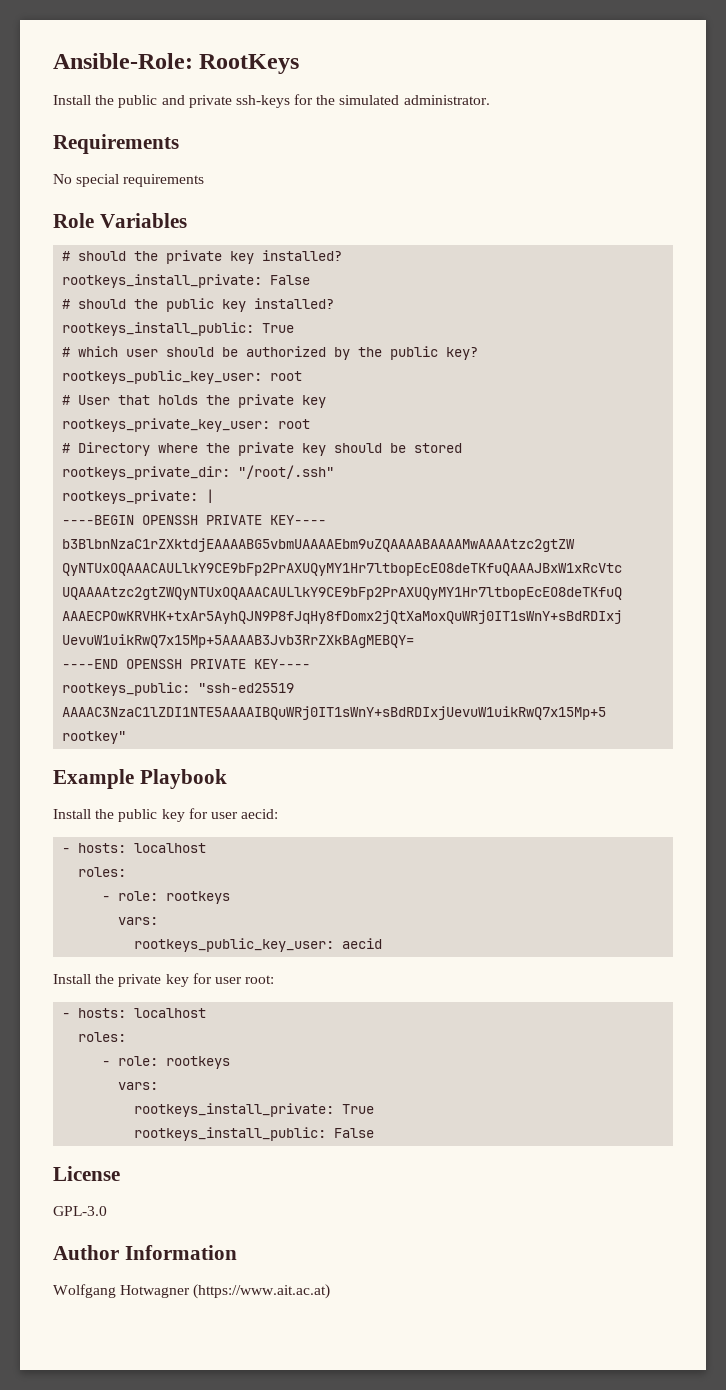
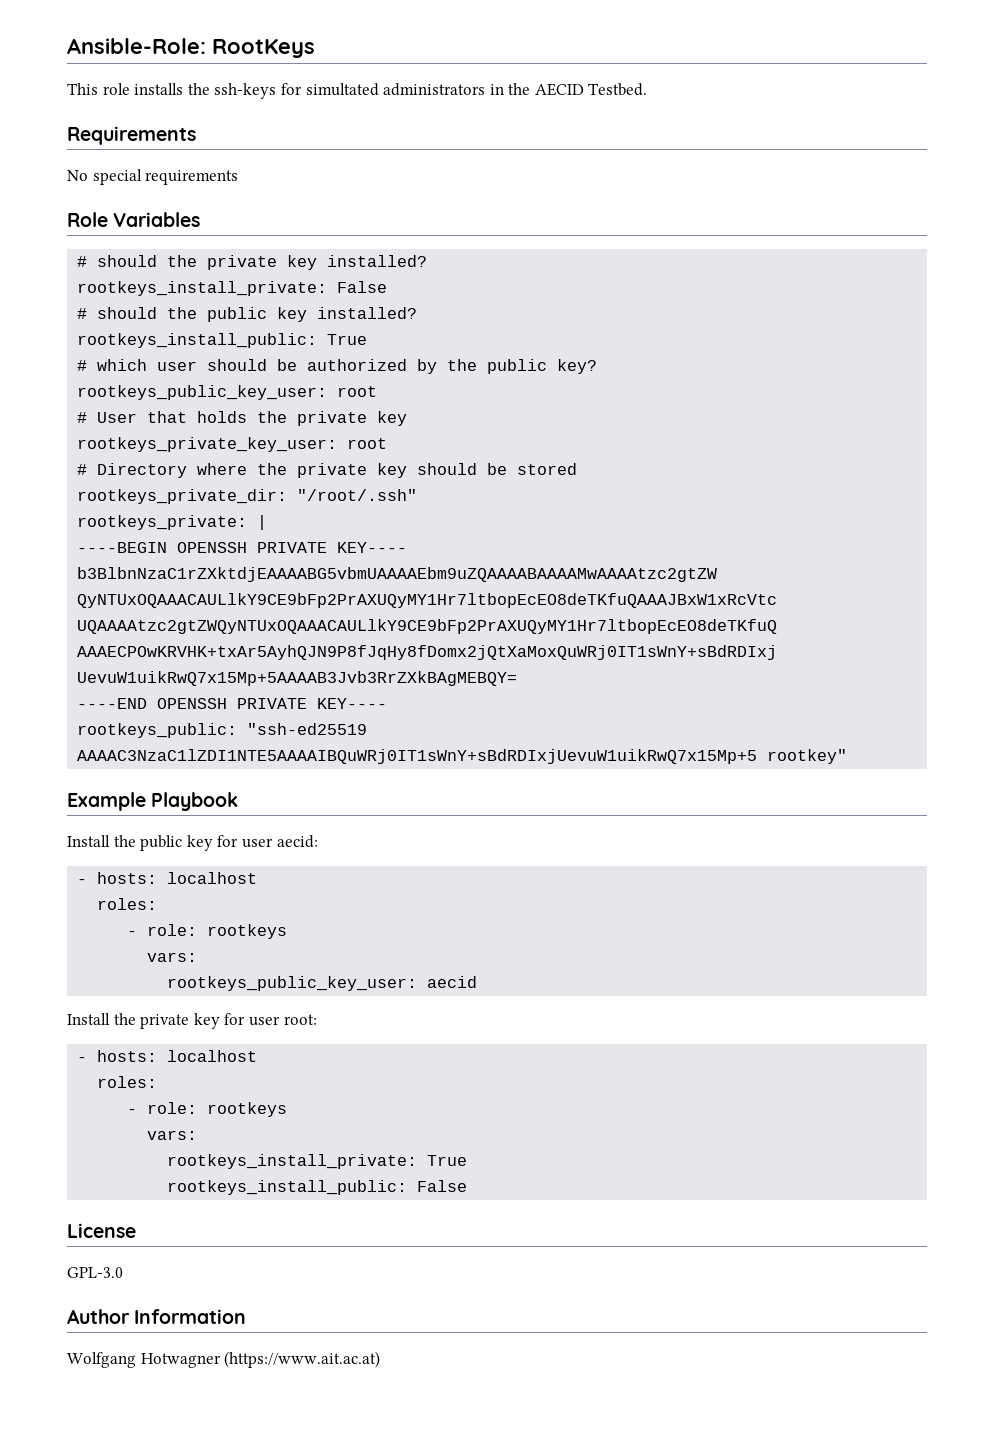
- Install the public and private ssh-keys for the simulated administrator.
+ This role installs the ssh-keys for simultated administrators in the AECID Testbed.

